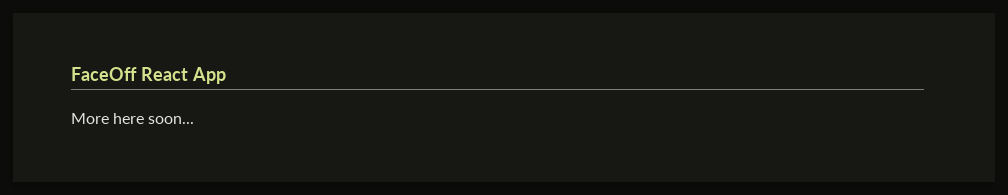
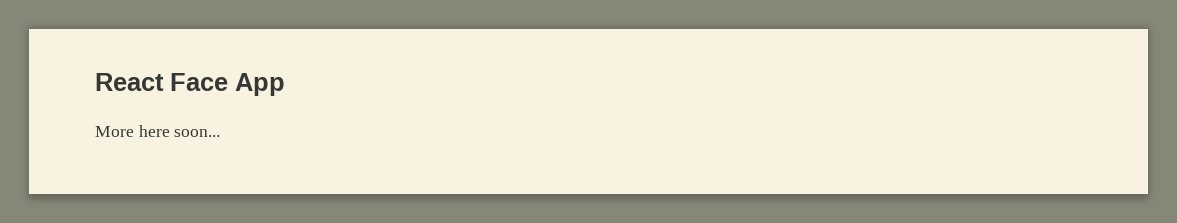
- FaceOff React App
+ React Face App

